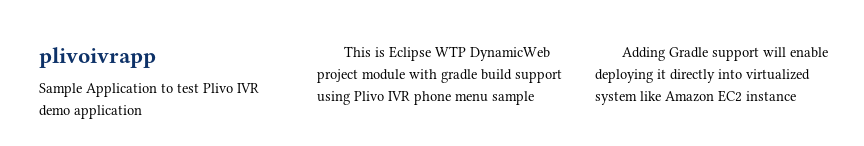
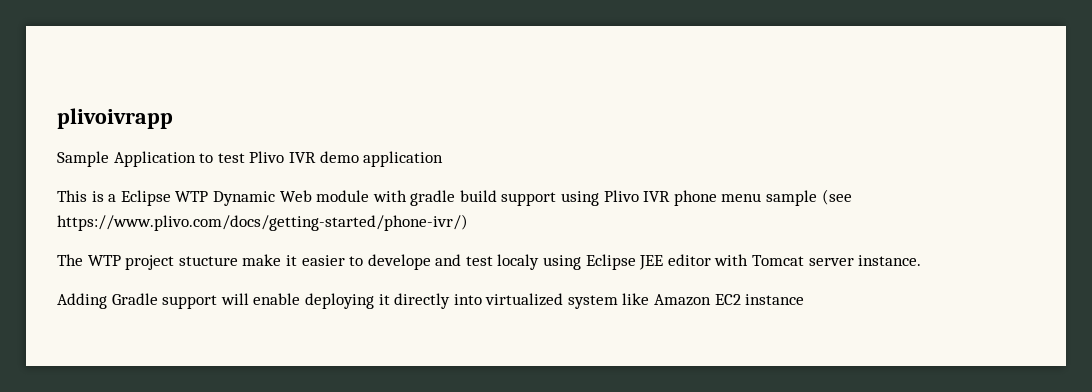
- This is Eclipse WTP DynamicWeb project module with gradle build support using Plivo IVR phone menu sample
+ This is a Eclipse WTP Dynamic Web module with gradle build support using Plivo IVR phone menu sample (see https://www.plivo.com/docs/getting-started/phone-ivr/)
+ The WTP project stucture make it easier to develope and test localy using Eclipse JEE editor with Tomcat server instance.

